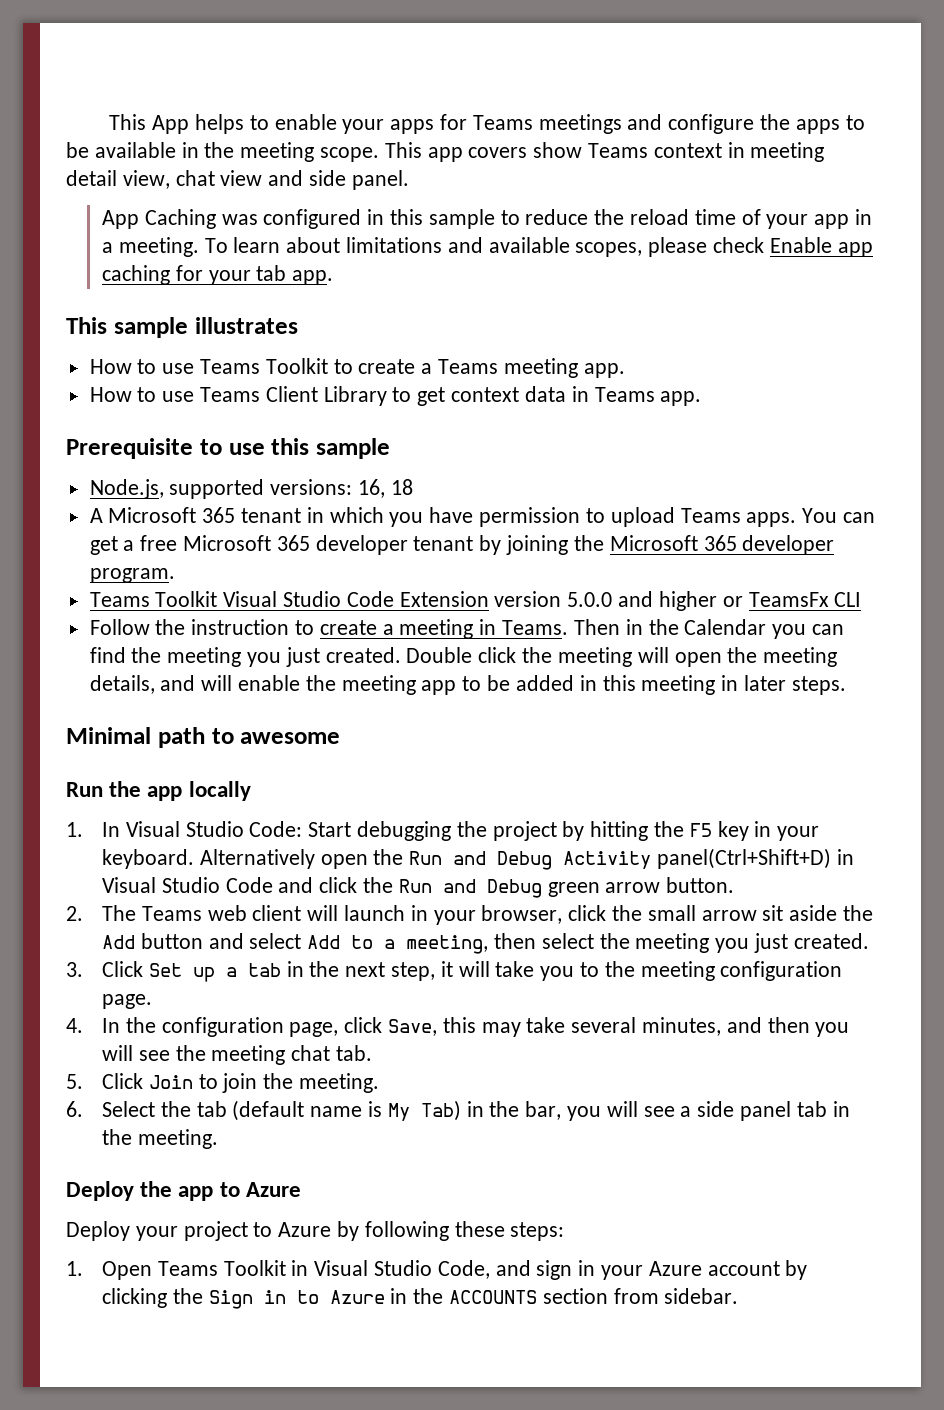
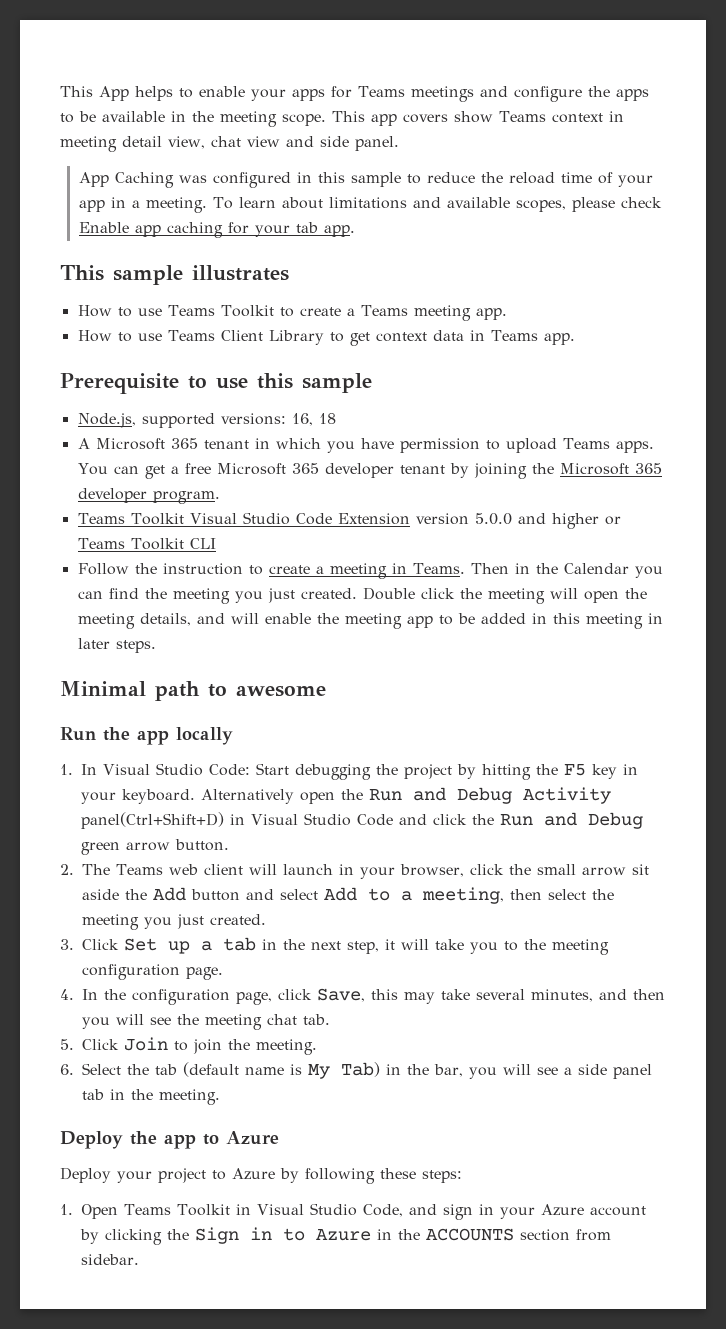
- Teams Toolkit Visual Studio Code Extension version 5.0.0 and higher or TeamsFx CLI
+ Teams Toolkit Visual Studio Code Extension version 5.0.0 and higher or Teams Toolkit CLI

